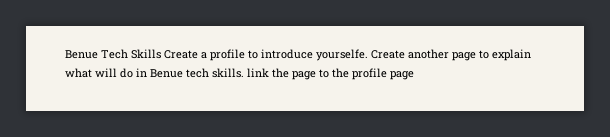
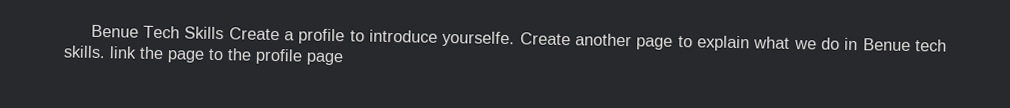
- Create another page to explain what will do in Benue tech skills. link the page to the profile page
+ Create another page to explain what we do in Benue tech skills. link the page to the profile page

